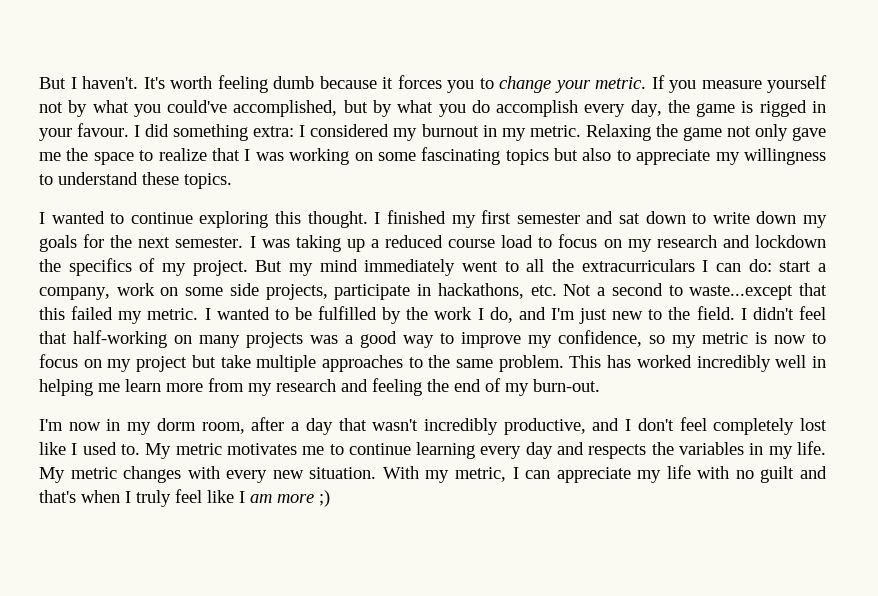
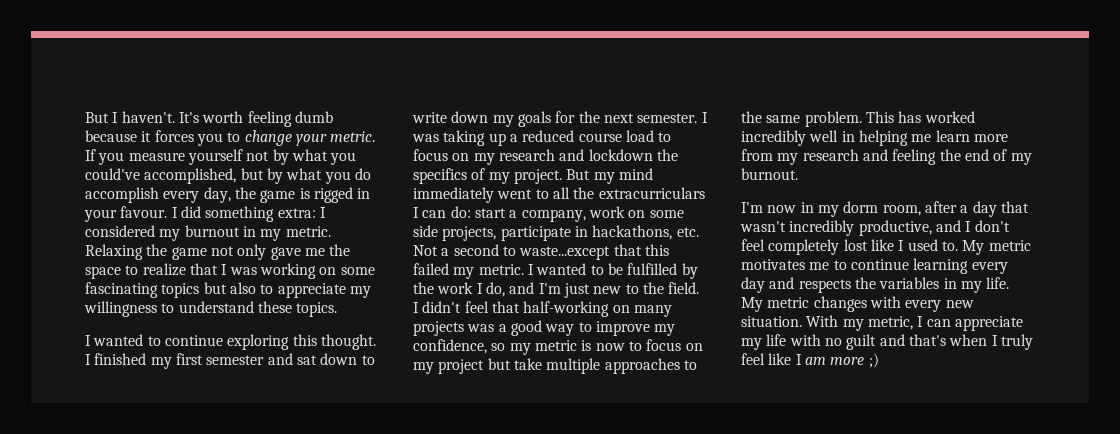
- This has worked incredibly well in helping me learn more from my research and feeling the end of my burn-out.
+ This has worked incredibly well in helping me learn more from my research and feeling the end of my burnout.

